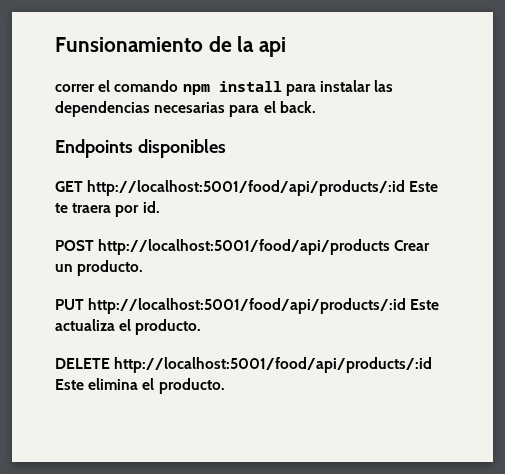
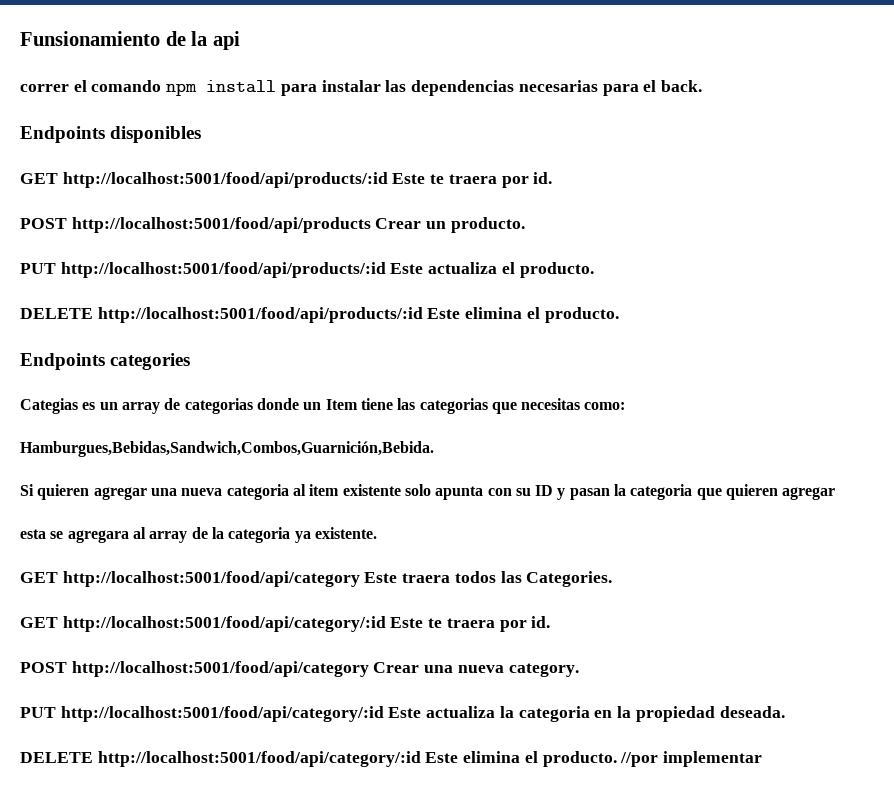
+ Endpoints categories
+ Categias es un array de categorias donde un Item tiene las categorias que necesitas como:
+ Hamburgues,Bebidas,Sandwich,Combos,Guarnición,Bebida.
+ Si quieren agregar una nueva categoria al item existente solo apunta con su ID y pasan la categoria que quieren agregar
+ esta se agregara al array de la categoria ya existente.
+ GET http://localhost:5001/food/api/category Este traera todos las Categories.
+ GET http://localhost:5001/food/api/category/:id Este te traera por id.
+ POST http://localhost:5001/food/api/category Crear una nueva category.
+ PUT http://localhost:5001/food/api/category/:id Este actualiza la categoria en la propiedad deseada.
+ DELETE http://localhost:5001/food/api/category/:id Este elimina el producto. //por implementar

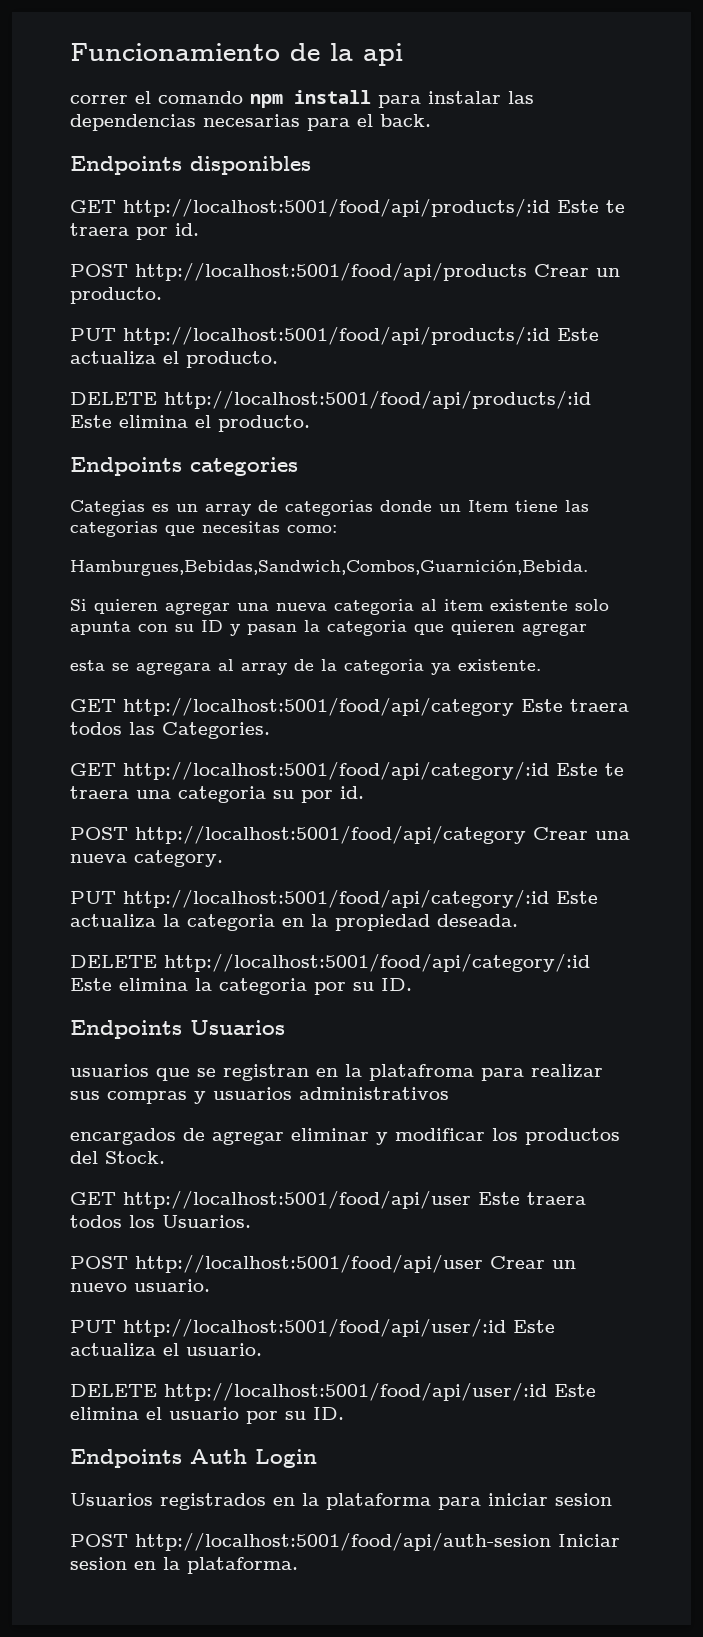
- Funsionamiento de la api
+ Funcionamiento de la api
- GET http://localhost:5001/food/api/category/:id Este te traera por id.
+ GET http://localhost:5001/food/api/category/:id Este te traera una categoria su por id.
- DELETE http://localhost:5001/food/api/category/:id Este elimina el producto. //por implementar
+ DELETE http://localhost:5001/food/api/category/:id Este elimina la categoria por su ID.
+ Endpoints Usuarios
+ usuarios que se registran en la platafroma para realizar sus compras y usuarios administrativos
+ encargados de agregar eliminar y modificar los productos del Stock.
+ GET http://localhost:5001/food/api/user Este traera todos los Usuarios.
+ POST http://localhost:5001/food/api/user Crear un nuevo usuario.
+ PUT http://localhost:5001/food/api/user/:id Este actualiza el usuario.
+ DELETE http://localhost:5001/food/api/user/:id Este elimina el usuario por su ID.
+ Endpoints Auth Login
+ Usuarios registrados en la plataforma para iniciar sesion
+ POST http://localhost:5001/food/api/auth-sesion Iniciar sesion en la plataforma.

